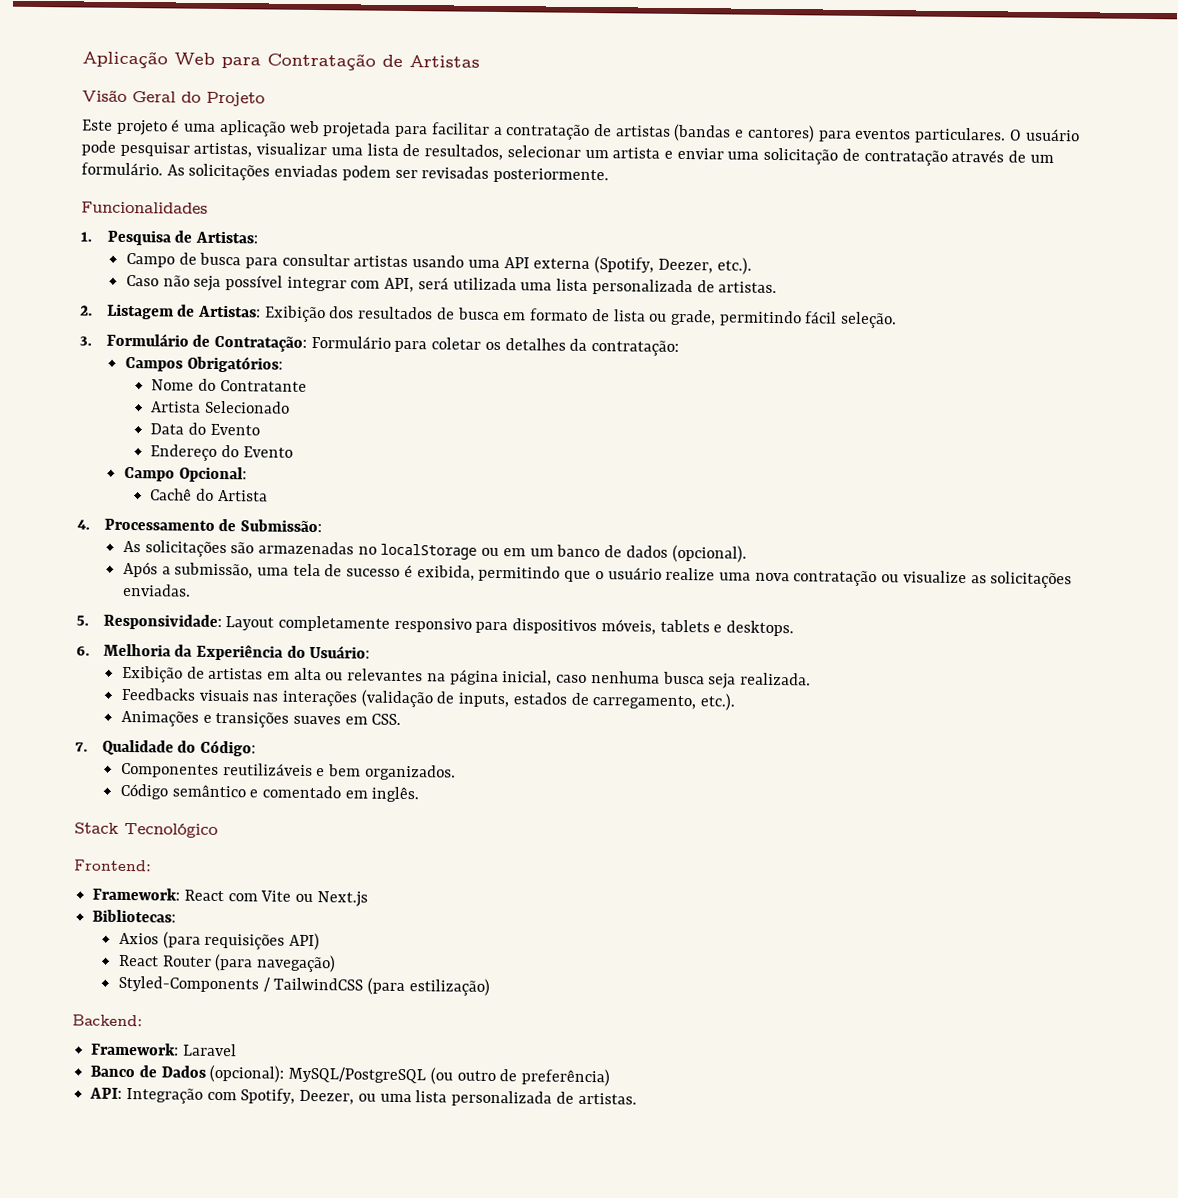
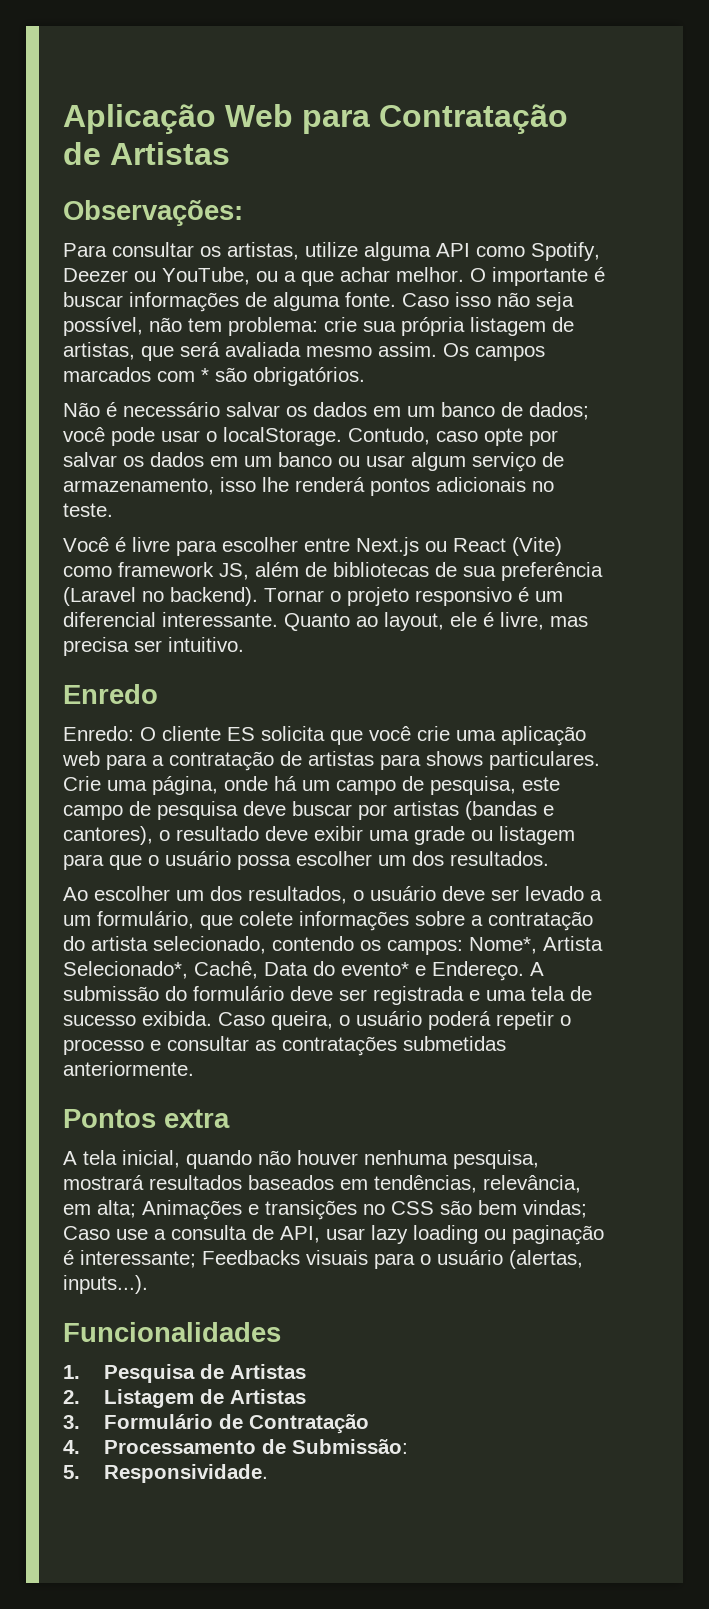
- Visão Geral do Projeto
- Este projeto é uma aplicação web projetada para facilitar a contratação de artistas (bandas e cantores) para eventos particulares. O usuário pode pesquisar artistas, visualizar uma lista de resultados, selecionar um artista e enviar uma solicitação de contratação através de um formulário. As solicitações enviadas podem ser revisadas posteriormente.
+ Observações:
+ Para consultar os artistas, utilize alguma API como Spotify, Deezer ou YouTube, ou a que achar melhor. O importante é buscar informações de alguma fonte. Caso isso não seja possível, não tem problema: crie sua própria listagem de artistas, que será avaliada mesmo assim. Os campos marcados com * são obrigatórios.
+ Não é necessário salvar os dados em um banco de dados; você pode usar o localStorage. Contudo, caso opte por salvar os dados em um banco ou usar algum serviço de armazenamento, isso lhe renderá pontos adicionais no teste.
+ Você é livre para escolher entre Next.js ou React (Vite) como framework JS, além de bibliotecas de sua preferência (Laravel no backend). Tornar o projeto responsivo é um diferencial interessante. Quanto ao layout, ele é livre, mas precisa ser intuitivo.
+ Enredo
+ Enredo: O cliente ES solicita que você crie uma aplicação web para a contratação de artistas para shows particulares. Crie uma página, onde há um campo de pesquisa, este campo de pesquisa deve buscar por artistas (bandas e cantores), o resultado deve exibir uma grade ou listagem para que o usuário possa escolher um dos resultados.
+ Ao escolher um dos resultados, o usuário deve ser levado a um formulário, que colete informações sobre a contratação do artista selecionado, contendo os campos: Nome*, Artista Selecionado*, Cachê, Data do evento* e Endereço. A submissão do formulário deve ser registrada e uma tela de sucesso exibida. Caso queira, o usuário poderá repetir o processo e consultar as contratações submetidas anteriormente.
+ Pontos extra
+ A tela inicial, quando não houver nenhuma pesquisa, mostrará resultados baseados em tendências, relevância, em alta; Animações e transições no CSS são bem vindas; Caso use a consulta de API, usar lazy loading ou paginação é interessante; Feedbacks visuais para o usuário (alertas, inputs...).
  Funcionalidades
- 1. Pesquisa de Artistas:
- Campo de busca para consultar artistas usando uma API externa (Spotify, Deezer, etc.).
- Caso não seja possível integrar com API, será utilizada uma lista personalizada de artistas.
- 2. Listagem de Artistas: Exibição dos resultados de busca em formato de lista ou grade, permitindo fácil seleção.
- 3. Formulário de Contratação: Formulário para coletar os detalhes da contratação:
- Campos Obrigatórios:
- Nome do Contratante
- Artista Selecionado
- Data do Evento
- Endereço do Evento
- Campo Opcional:
- Cachê do Artista
+ 1. Pesquisa de Artistas
+ 2. Listagem de Artistas
+ 3. Formulário de Contratação
  4. Processamento de Submissão:
- As solicitações são armazenadas no localStorage ou em um banco de dados (opcional).
- Após a submissão, uma tela de sucesso é exibida, permitindo que o usuário realize uma nova contratação ou visualize as solicitações enviadas.
- 5. Responsividade: Layout completamente responsivo para dispositivos móveis, tablets e desktops.
- 6. Melhoria da Experiência do Usuário:
- Exibição de artistas em alta ou relevantes na página inicial, caso nenhuma busca seja realizada.
- Feedbacks visuais nas interações (validação de inputs, estados de carregamento, etc.).
- Animações e transições suaves em CSS.
- 7. Qualidade do Código:
- Componentes reutilizáveis e bem organizados.
- Código semântico e comentado em inglês.
- Stack Tecnológico
- Frontend:
- Framework: React com Vite ou Next.js
- Bibliotecas:
- Axios (para requisições API)
- React Router (para navegação)
- Styled-Components / TailwindCSS (para estilização)
- Backend:
- Framework: Laravel
- Banco de Dados (opcional): MySQL/PostgreSQL (ou outro de preferência)
- API: Integração com Spotify, Deezer, ou uma lista personalizada de artistas.
+ 5. Responsividade.

